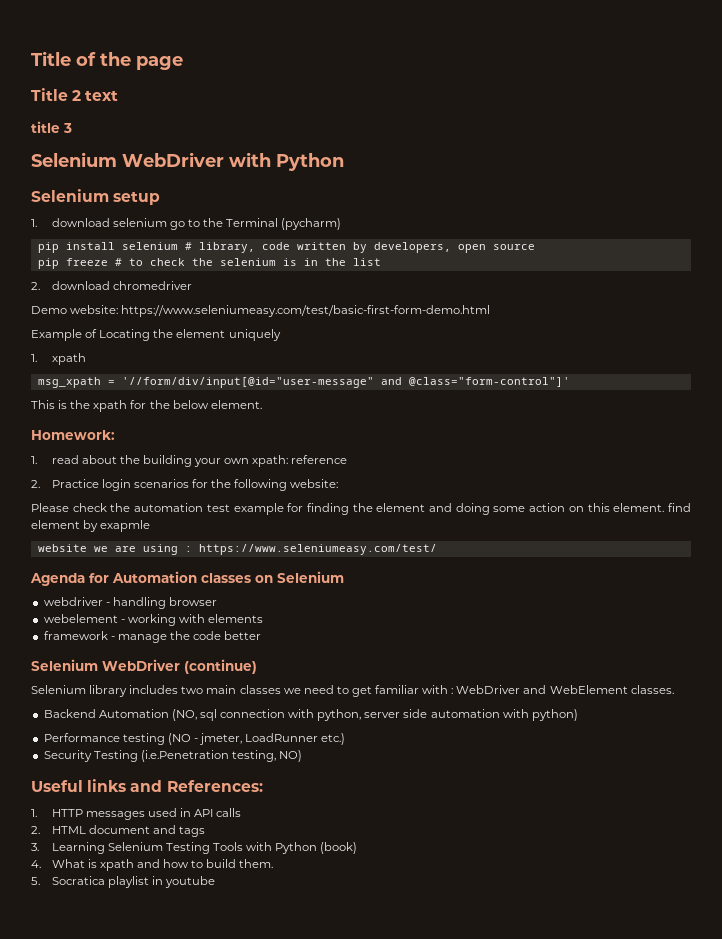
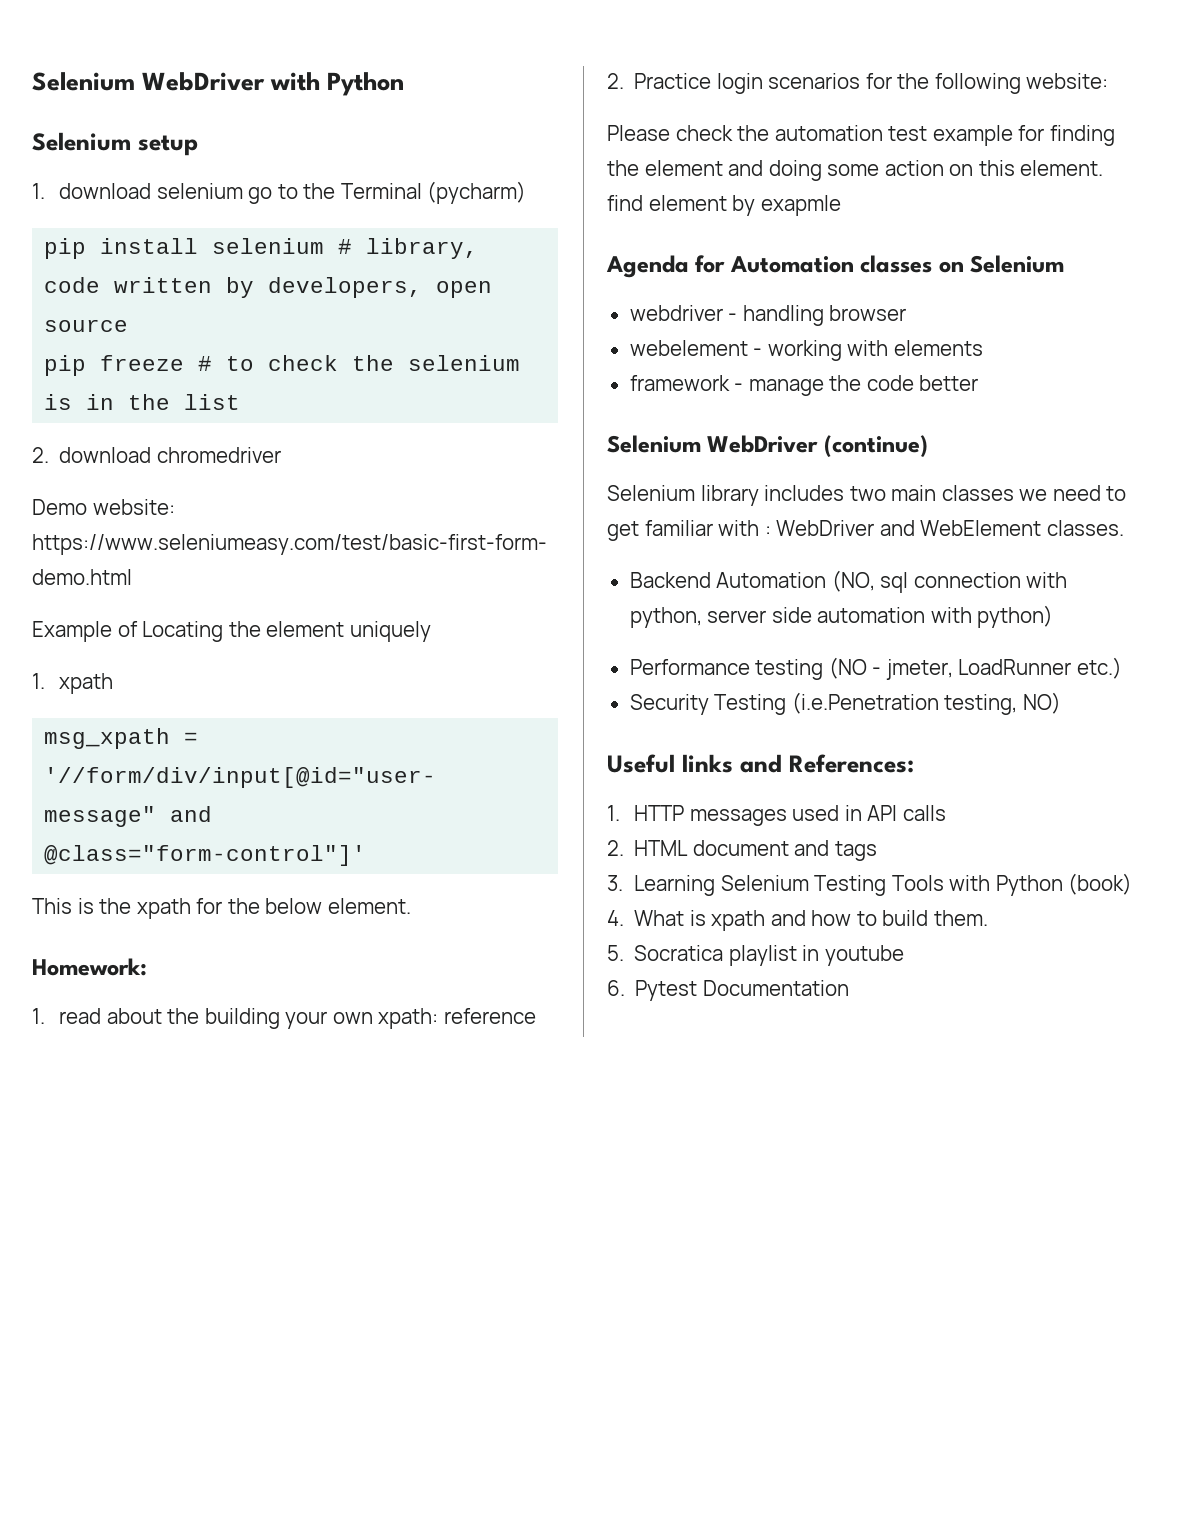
- Title of the page
- Title 2 text
- title 3
- website we are using : https://www.seleniumeasy.com/test/
+ 6. Pytest Documentation

